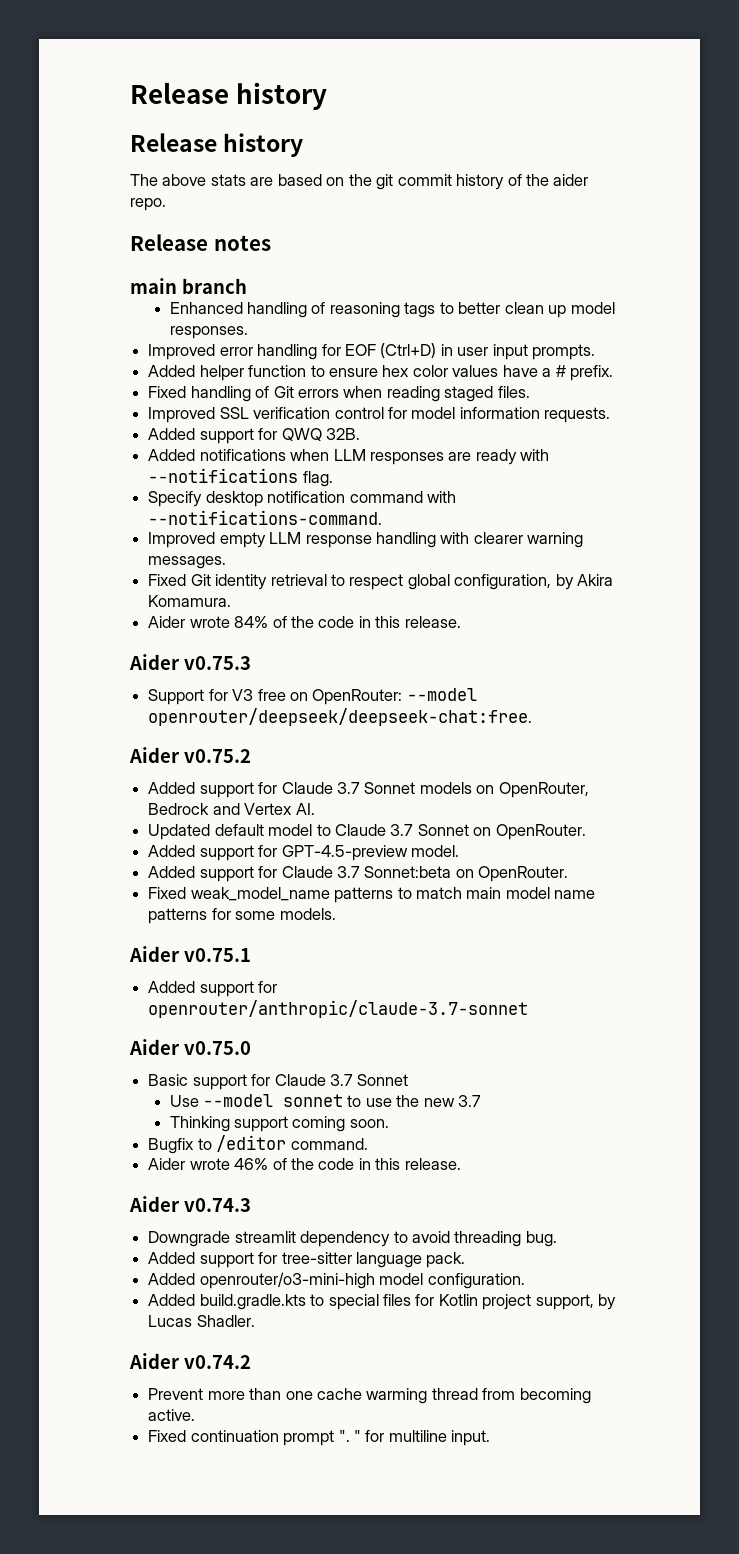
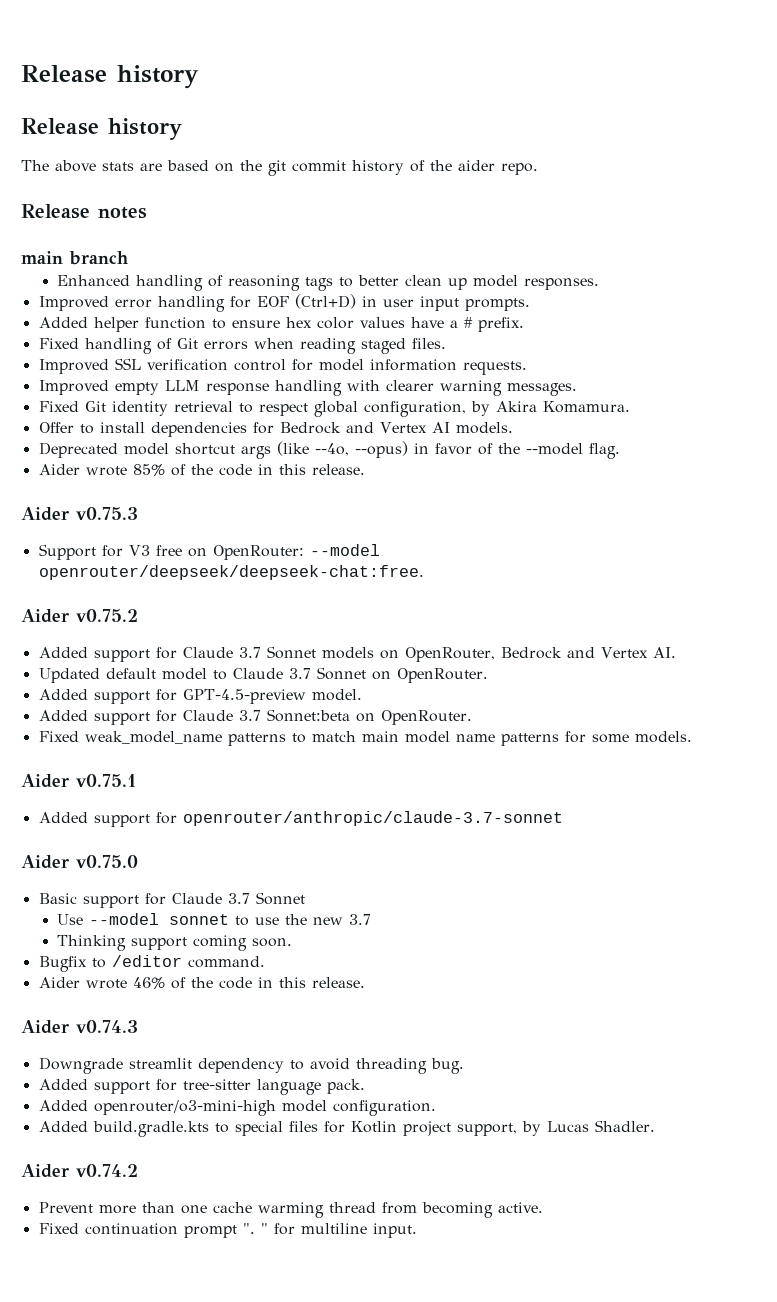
- Added support for QWQ 32B.
- Added notifications when LLM responses are ready with --notifications flag.
- Specify desktop notification command with --notifications-command.
- Aider wrote 84% of the code in this release.
+ Offer to install dependencies for Bedrock and Vertex AI models.
+ Deprecated model shortcut args (like --4o, --opus) in favor of the --model flag.
+ Aider wrote 85% of the code in this release.

